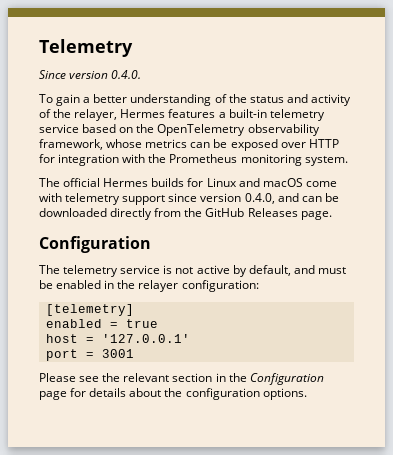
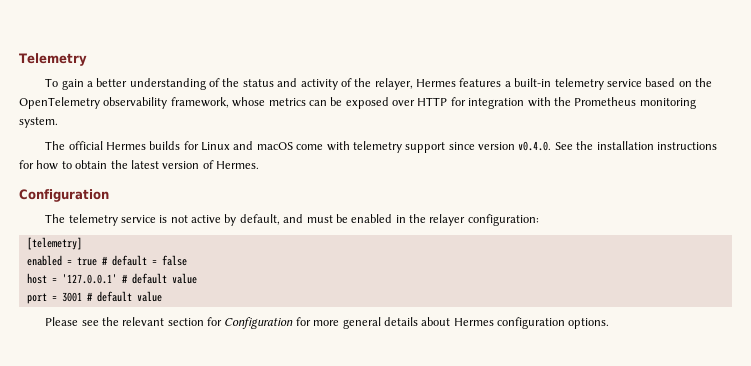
- Since version 0.4.0.
- The official Hermes builds for Linux and macOS come with telemetry support since version 0.4.0, and can be downloaded directly from the GitHub Releases page.
+ The official Hermes builds for Linux and macOS come with telemetry support since version v0.4.0. See the installation instructions for how to obtain the latest version of Hermes.
- enabled = true
+ enabled = true # default = false
- host = '127.0.0.1'
+ host = '127.0.0.1' # default value
- port = 3001
+ port = 3001 # default value
- Please see the relevant section in the Configuration page for details about the configuration options.
+ Please see the relevant section for Configuration for more general details about Hermes configuration options.

